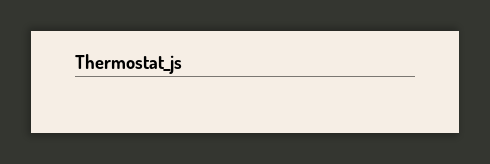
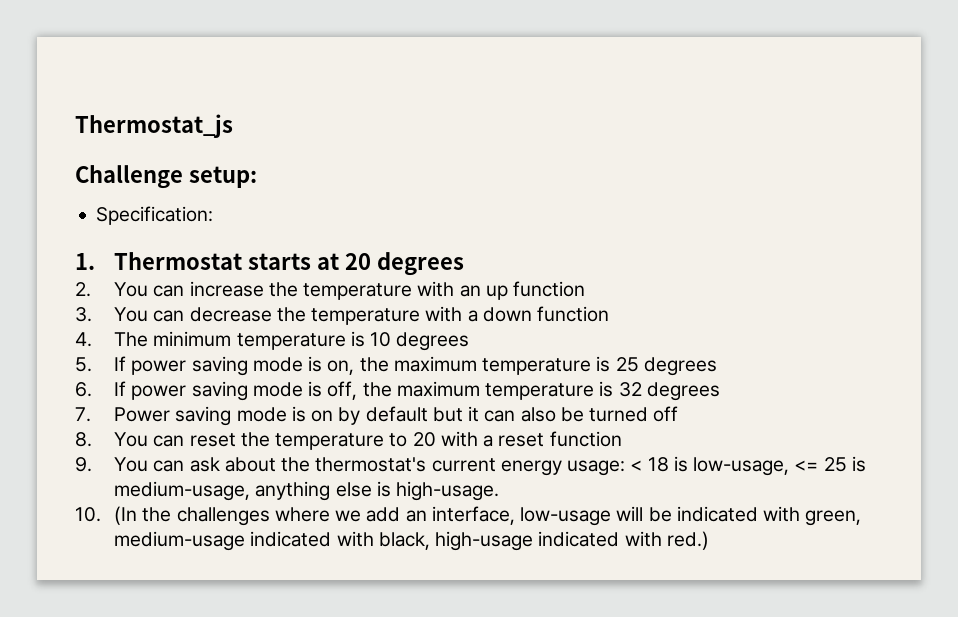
+ Challenge setup:
+ Specification:
+ 1. Thermostat starts at 20 degrees
+ 2. You can increase the temperature with an up function
+ 3. You can decrease the temperature with a down function
+ 4. The minimum temperature is 10 degrees
+ 5. If power saving mode is on, the maximum temperature is 25 degrees
+ 6. If power saving mode is off, the maximum temperature is 32 degrees
+ 7. Power saving mode is on by default but it can also be turned off
+ 8. You can reset the temperature to 20 with a reset function
+ 9. You can ask about the thermostat's current energy usage: < 18 is low-usage, <= 25 is medium-usage, anything else is high-usage.
+ 10. (In the challenges where we add an interface, low-usage will be indicated with green, medium-usage indicated with black, high-usage indicated with red.)

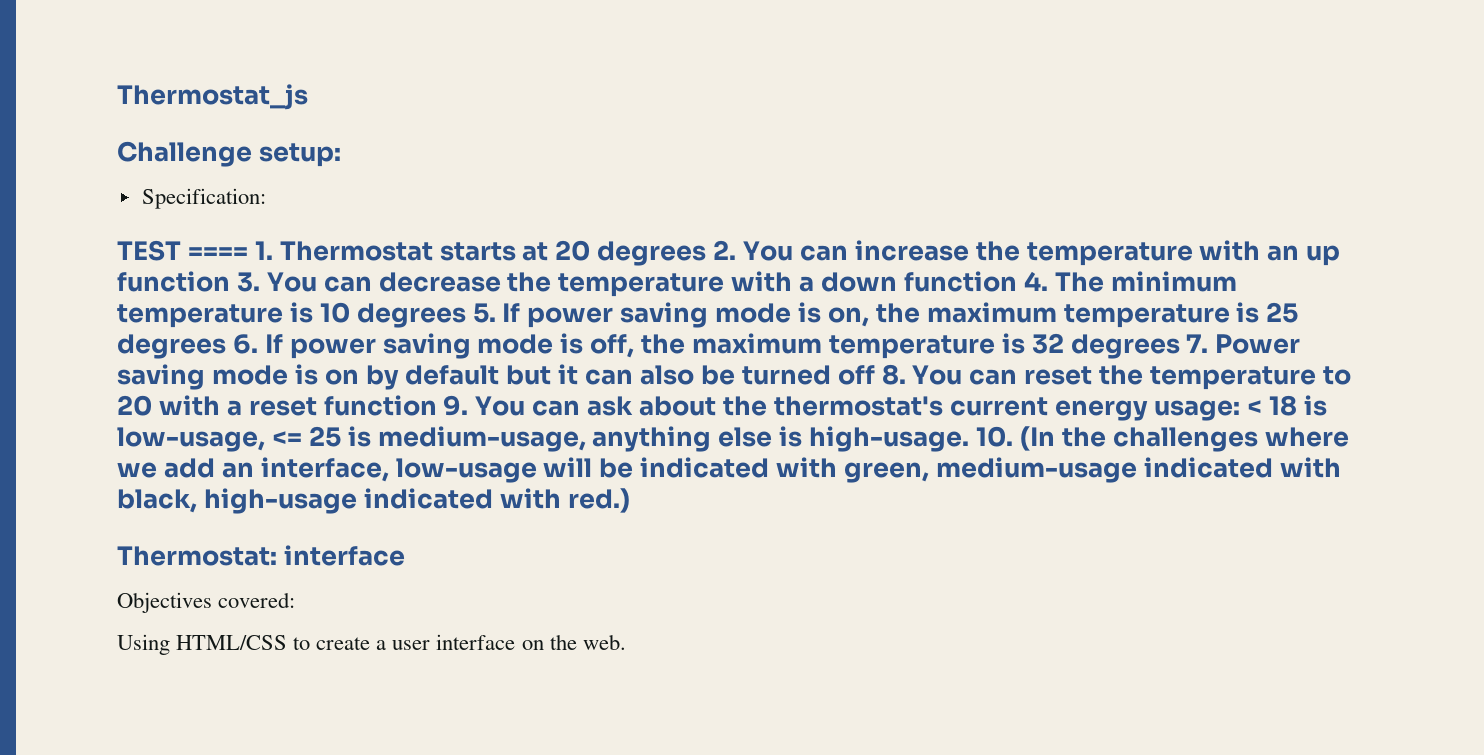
- 1. Thermostat starts at 20 degrees
- 2. You can increase the temperature with an up function
- 3. You can decrease the temperature with a down function
- 4. The minimum temperature is 10 degrees
- 5. If power saving mode is on, the maximum temperature is 25 degrees
- 6. If power saving mode is off, the maximum temperature is 32 degrees
- 7. Power saving mode is on by default but it can also be turned off
- 8. You can reset the temperature to 20 with a reset function
- 9. You can ask about the thermostat's current energy usage:
+ TEST ==== 1. Thermostat starts at 20 degrees 2. You can increase the temperature with an up function 3. You can decrease the temperature with a down function 4. The minimum temperature is 10 degrees 5. If power saving mode is on, the maximum temperature is 25 degrees 6. If power saving mode is off, the maximum temperature is 32 degrees 7. Power saving mode is on by default but it can also be turned off 8. You can reset the temperature to 20 with a reset function 9. You can ask about the thermostat's current energy usage:
- < 18 is low-usage, <= 25 is medium-usage, anything else is high-usage.
- 10. (In the challenges where we add an interface, low-usage will be indicated with green, medium-usage indicated with black, high-usage indicated with red.)
+ < 18 is low-usage, <= 25 is medium-usage, anything else is high-usage. 10. (In the challenges where we add an interface, low-usage will be indicated with green, medium-usage indicated with black, high-usage indicated with red.)
+ Thermostat: interface
+ Objectives covered:
+ Using HTML/CSS to create a user interface on the web.

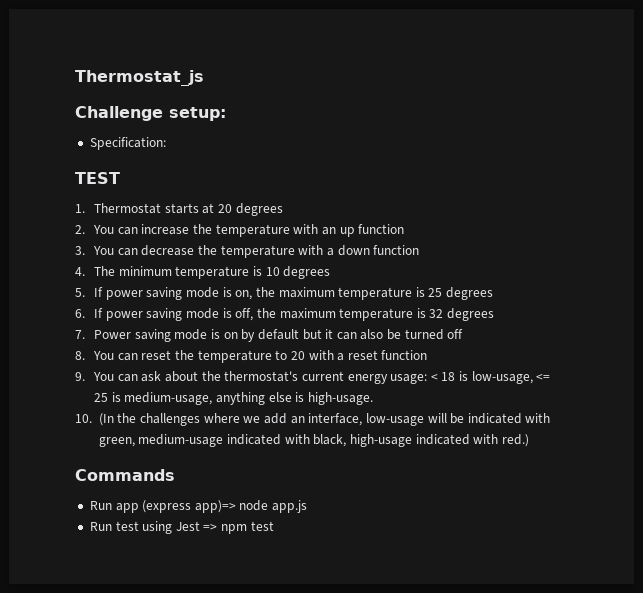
- TEST ==== 1. Thermostat starts at 20 degrees 2. You can increase the temperature with an up function 3. You can decrease the temperature with a down function 4. The minimum temperature is 10 degrees 5. If power saving mode is on, the maximum temperature is 25 degrees 6. If power saving mode is off, the maximum temperature is 32 degrees 7. Power saving mode is on by default but it can also be turned off 8. You can reset the temperature to 20 with a reset function 9. You can ask about the thermostat's current energy usage:
+ TEST
+ 1. Thermostat starts at 20 degrees
+ 2. You can increase the temperature with an up function
+ 3. You can decrease the temperature with a down function
+ 4. The minimum temperature is 10 degrees
+ 5. If power saving mode is on, the maximum temperature is 25 degrees
+ 6. If power saving mode is off, the maximum temperature is 32 degrees
+ 7. Power saving mode is on by default but it can also be turned off
+ 8. You can reset the temperature to 20 with a reset function
+ 9. You can ask about the thermostat's current energy usage:
- < 18 is low-usage, <= 25 is medium-usage, anything else is high-usage. 10. (In the challenges where we add an interface, low-usage will be indicated with green, medium-usage indicated with black, high-usage indicated with red.)
+ < 18 is low-usage, <= 25 is medium-usage, anything else is high-usage.
+ 10. (In the challenges where we add an interface, low-usage will be indicated with green, medium-usage indicated with black, high-usage indicated with red.)
- Thermostat: interface
- Objectives covered:
- Using HTML/CSS to create a user interface on the web.
+ Commands
+ Run app (express app)=> node app.js
+ Run test using Jest => npm test

